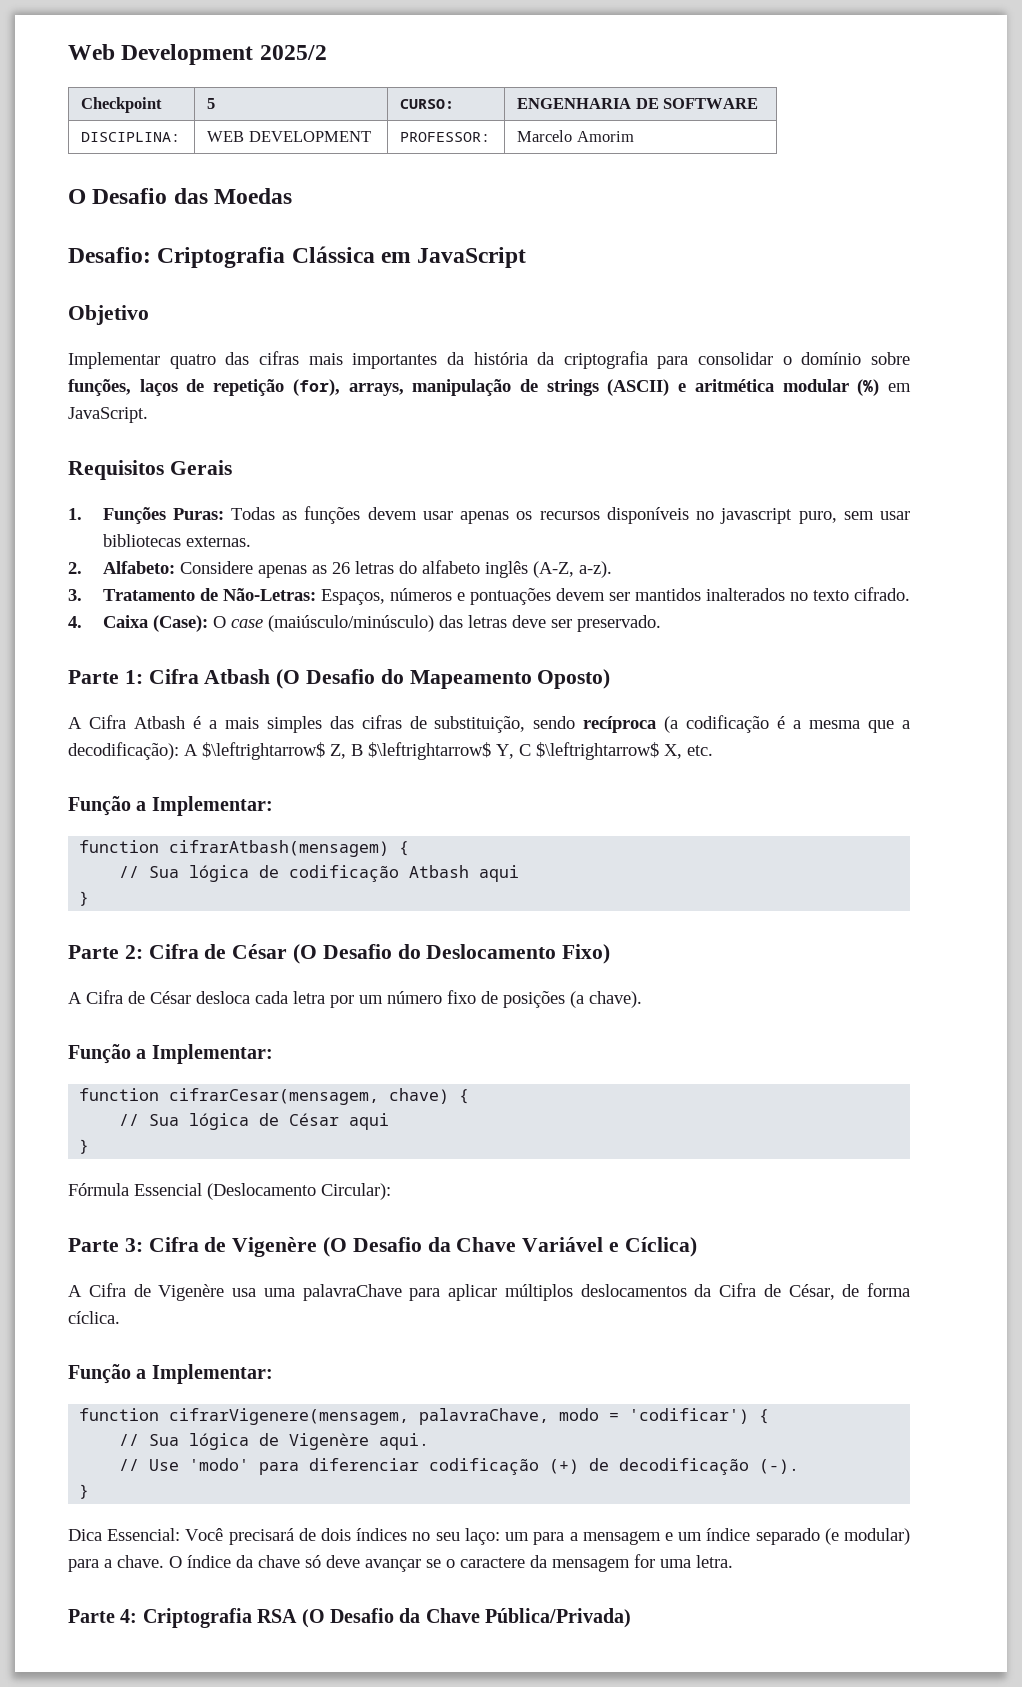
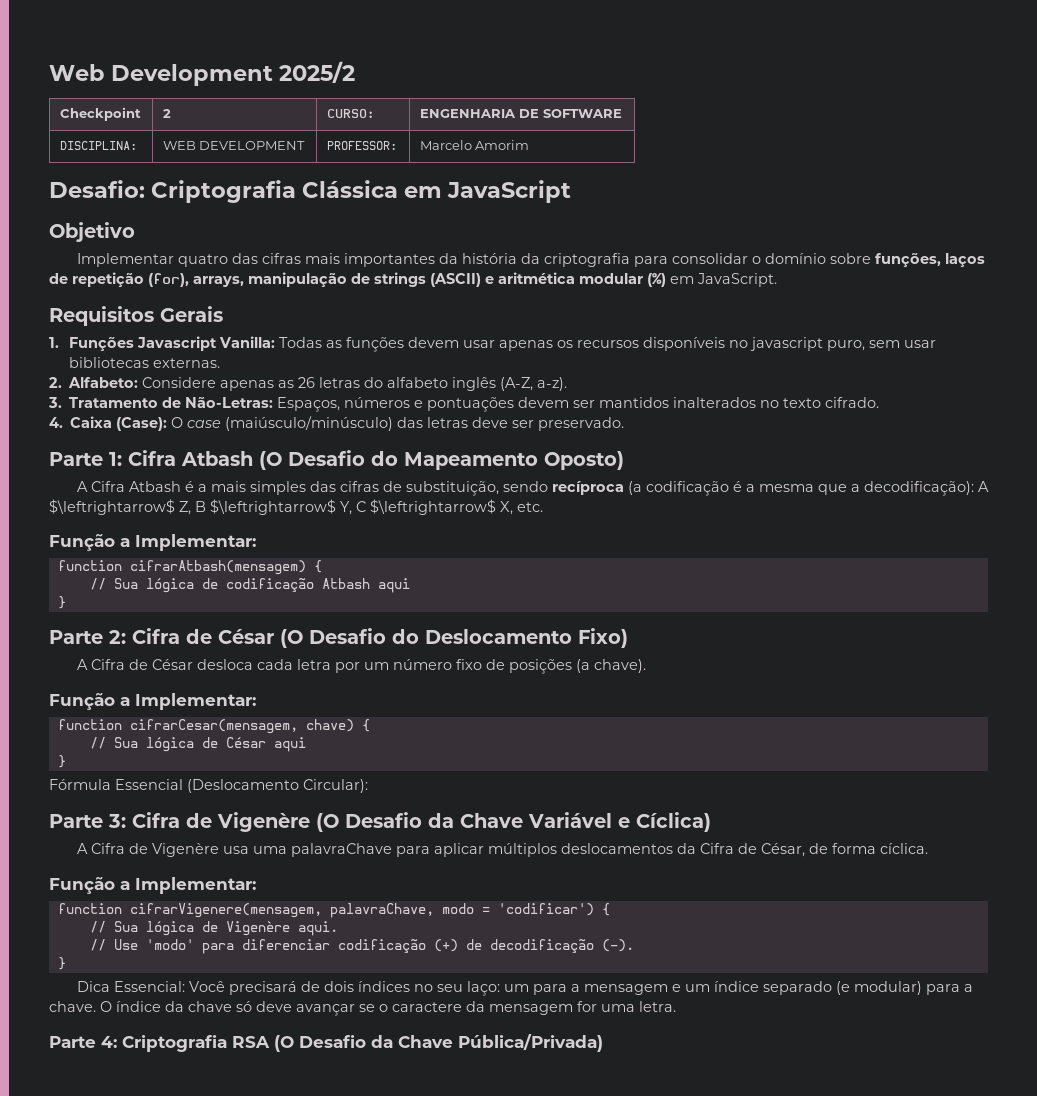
- Checkpoint | 5 | CURSO: | ENGENHARIA DE SOFTWARE
+ Checkpoint | 2 | CURSO: | ENGENHARIA DE SOFTWARE
- O Desafio das Moedas
- 1. Funções Puras: Todas as funções devem usar apenas os recursos disponíveis no javascript puro, sem usar bibliotecas externas.
+ 1. Funções Javascript Vanilla: Todas as funções devem usar apenas os recursos disponíveis no javascript puro, sem usar bibliotecas externas.

